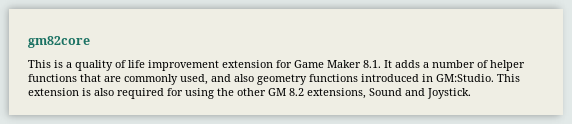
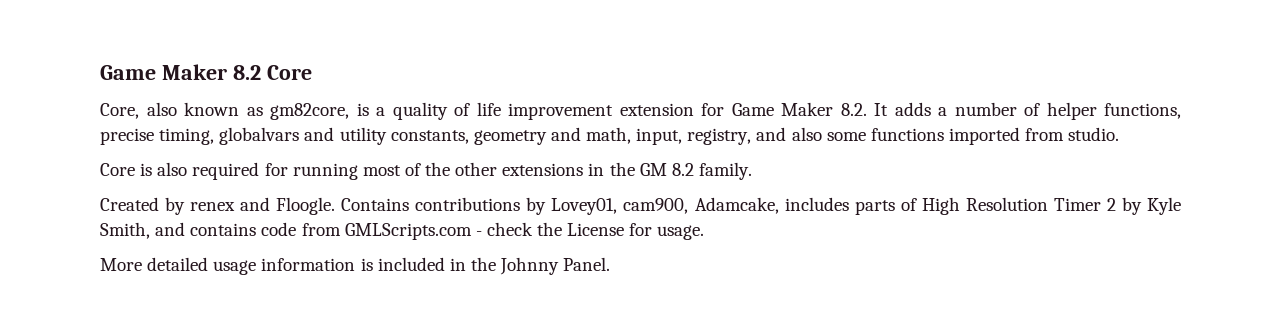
- gm82core
- This is a quality of life improvement extension for Game Maker 8.1. It adds a number of helper functions that are commonly used, and also geometry functions introduced in GM:Studio. This extension is also required for using the other GM 8.2 extensions, Sound and Joystick.
+ Game Maker 8.2 Core
+ Core, also known as gm82core, is a quality of life improvement extension for Game Maker 8.2. It adds a number of helper functions, precise timing, globalvars and utility constants, geometry and math, input, registry, and also some functions imported from studio.
+ Core is also required for running most of the other extensions in the GM 8.2 family.
+ Created by renex and Floogle. Contains contributions by Lovey01, cam900, Adamcake, includes parts of High Resolution Timer 2 by Kyle Smith, and contains code from GMLScripts.com - check the License for usage.
+ More detailed usage information is included in the Johnny Panel.

